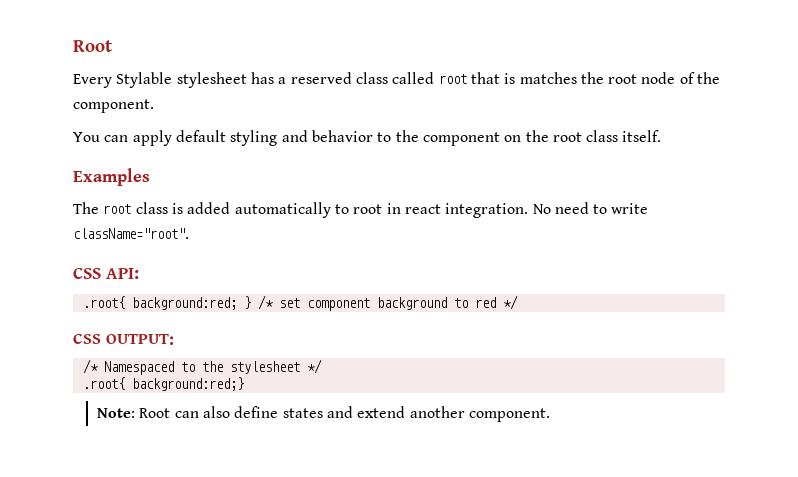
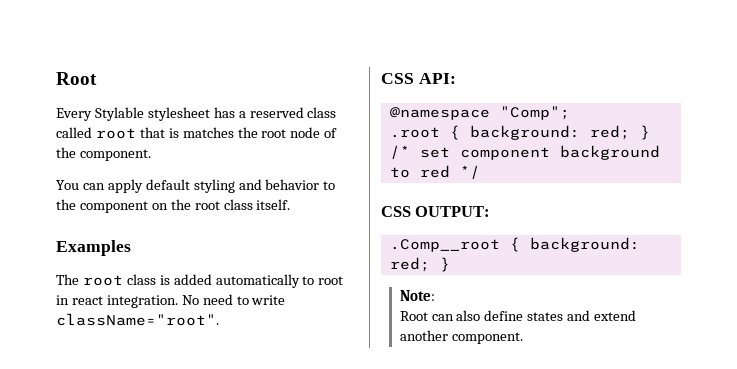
- .root{ background:red; } /* set component background to red */
+ @namespace "Comp";
+ .root { background: red; } /* set component background to red */
- /* Namespaced to the stylesheet */
- .root{ background:red;}
+ .Comp__root { background: red; }
- Note: Root can also define states and extend another component.
+ Note:
+ Root can also define states and extend another component.

